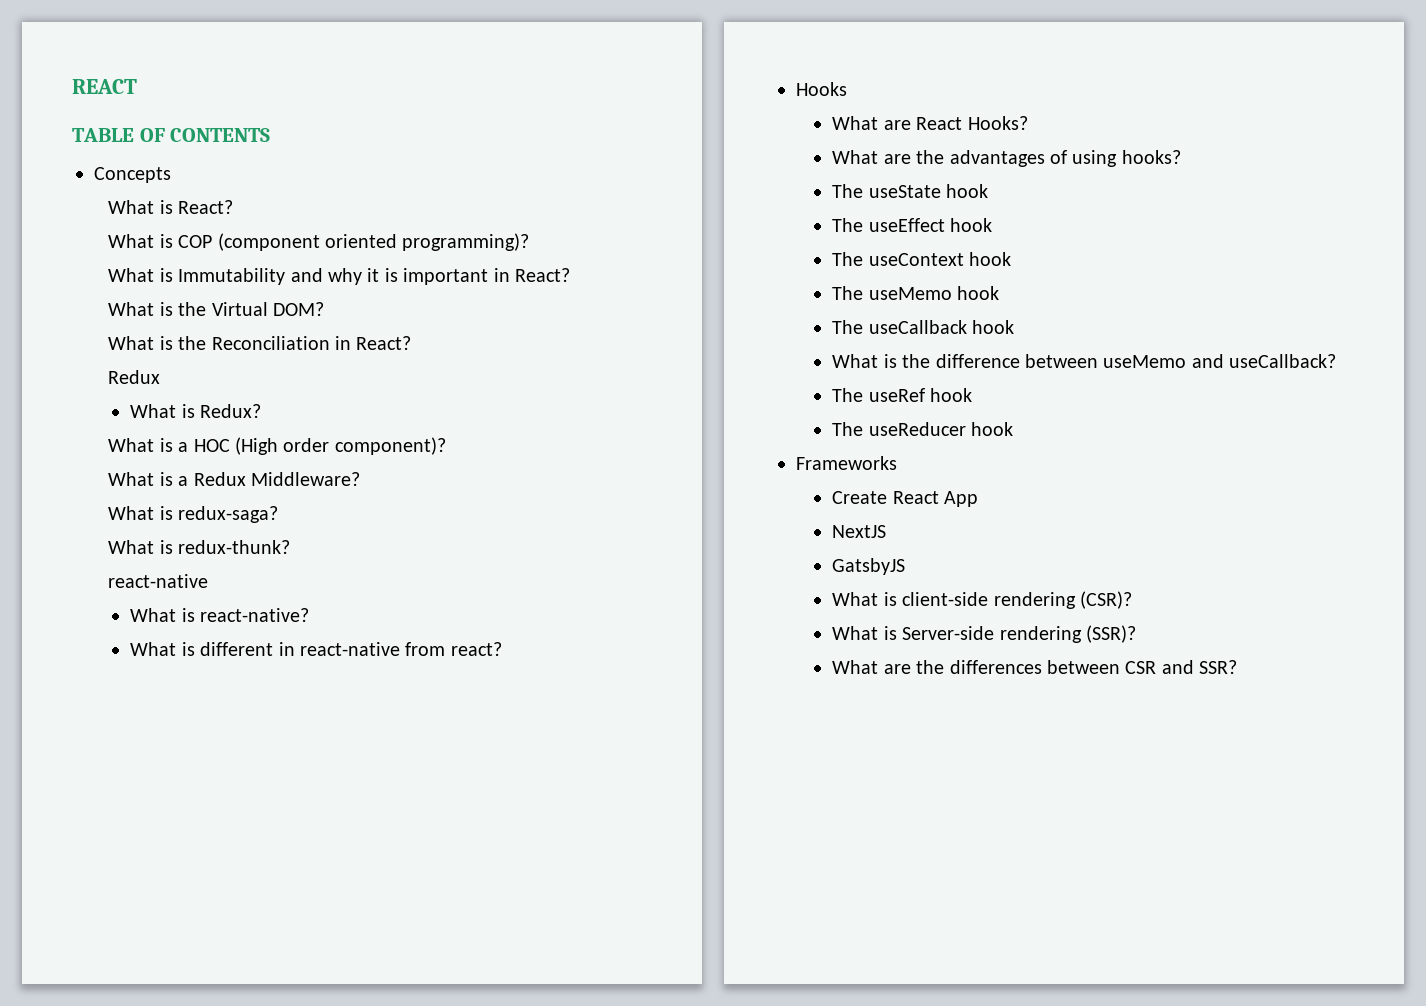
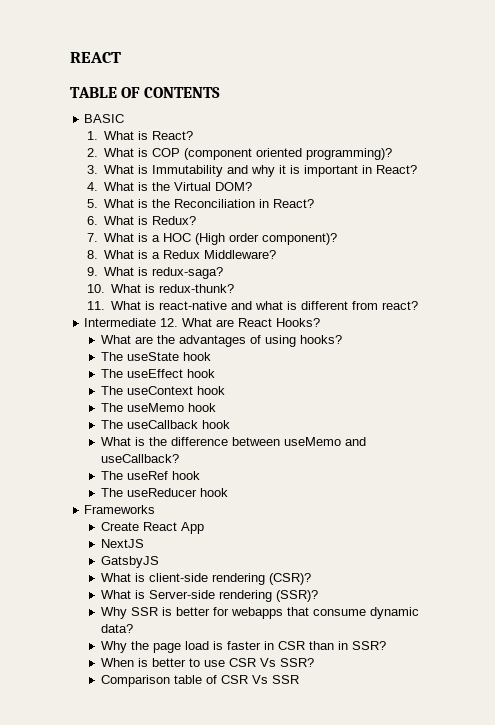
- Concepts
- What is React?
+ BASIC
+ 1. What is React?
- What is COP (component oriented programming)?
+ 2. What is COP (component oriented programming)?
- What is Immutability and why it is important in React?
+ 3. What is Immutability and why it is important in React?
- What is the Virtual DOM?
+ 4. What is the Virtual DOM?
- What is the Reconciliation in React?
- Redux
- What is Redux?
+ 5. What is the Reconciliation in React?
+ 6. What is Redux?
- What is a HOC (High order component)?
+ 7. What is a HOC (High order component)?
- What is a Redux Middleware?
+ 8. What is a Redux Middleware?
- What is redux-saga?
+ 9. What is redux-saga?
- What is redux-thunk?
- react-native
- What is react-native?
- What is different in react-native from react?
+ 10. What is redux-thunk?
+ 11. What is react-native and what is different from react?
- Hooks
- What are React Hooks?
+ Intermediate 12. What are React Hooks?
- What are the differences between CSR and SSR?
+ Why SSR is better for webapps that consume dynamic data?
+ Why the page load is faster in CSR than in SSR?
+ When is better to use CSR Vs SSR?
+ Comparison table of CSR Vs SSR

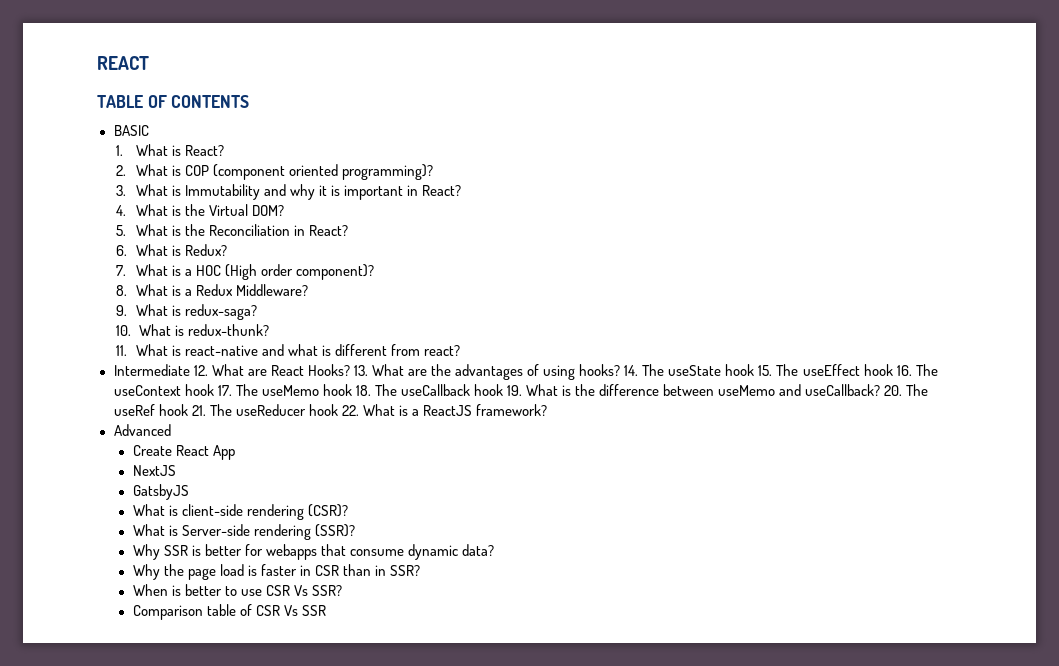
- Intermediate 12. What are React Hooks?
- What are the advantages of using hooks?
- The useState hook
- The useEffect hook
- The useContext hook
- The useMemo hook
- The useCallback hook
- What is the difference between useMemo and useCallback?
- The useRef hook
- The useReducer hook
- Frameworks
+ Intermediate 12. What are React Hooks? 13. What are the advantages of using hooks? 14. The useState hook 15. The useEffect hook 16. The useContext hook 17. The useMemo hook 18. The useCallback hook 19. What is the difference between useMemo and useCallback? 20. The useRef hook 21. The useReducer hook 22. What is a ReactJS framework?
+ Advanced

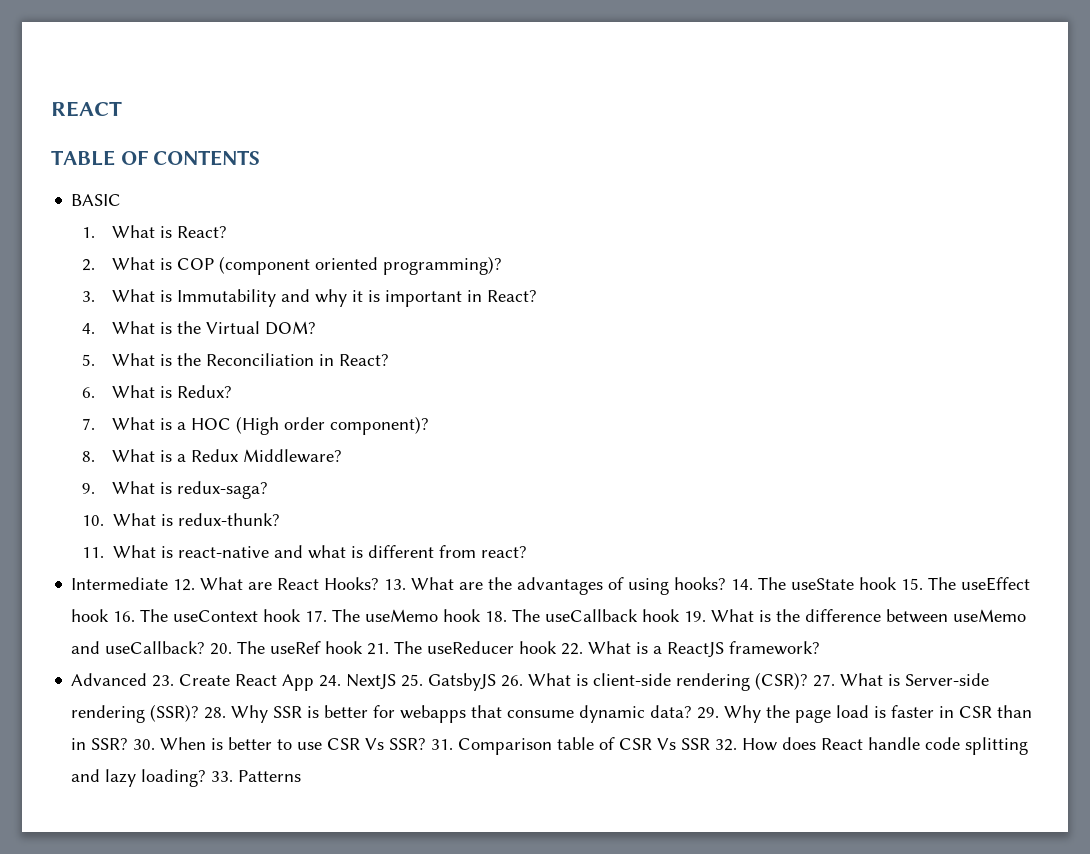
- Advanced
- Create React App
- NextJS
- GatsbyJS
- What is client-side rendering (CSR)?
- What is Server-side rendering (SSR)?
- Why SSR is better for webapps that consume dynamic data?
- Why the page load is faster in CSR than in SSR?
- When is better to use CSR Vs SSR?
- Comparison table of CSR Vs SSR
+ Advanced 23. Create React App 24. NextJS 25. GatsbyJS 26. What is client-side rendering (CSR)? 27. What is Server-side rendering (SSR)? 28. Why SSR is better for webapps that consume dynamic data? 29. Why the page load is faster in CSR than in SSR? 30. When is better to use CSR Vs SSR? 31. Comparison table of CSR Vs SSR 32. How does React handle code splitting and lazy loading? 33. Patterns

